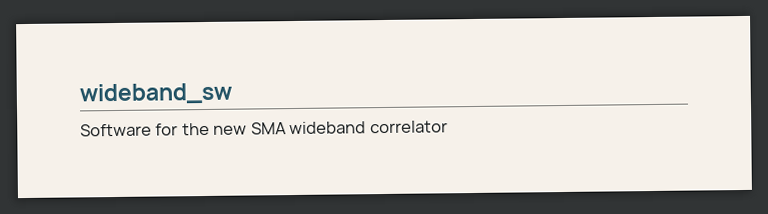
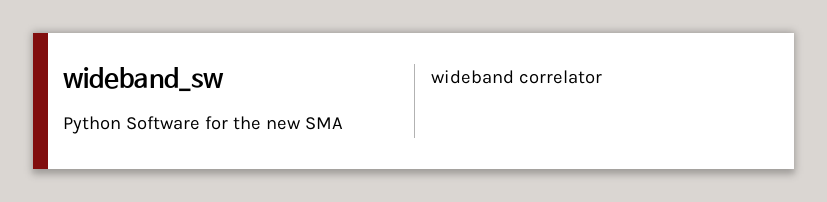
- Software for the new SMA wideband correlator
+ Python Software for the new SMA wideband correlator

